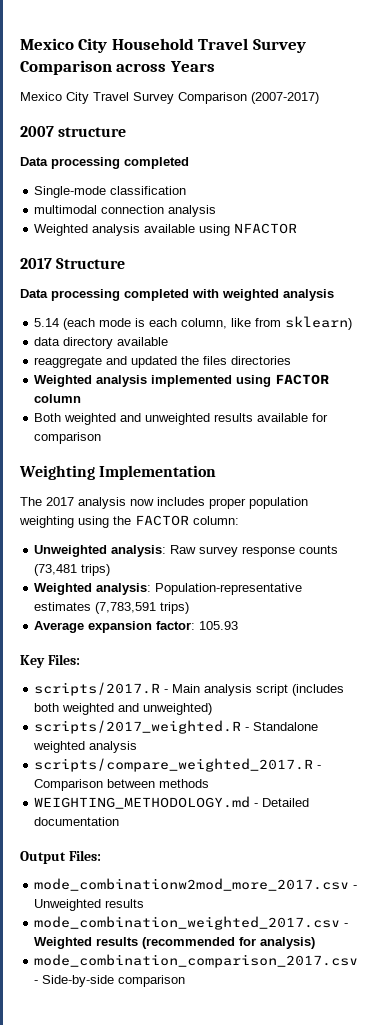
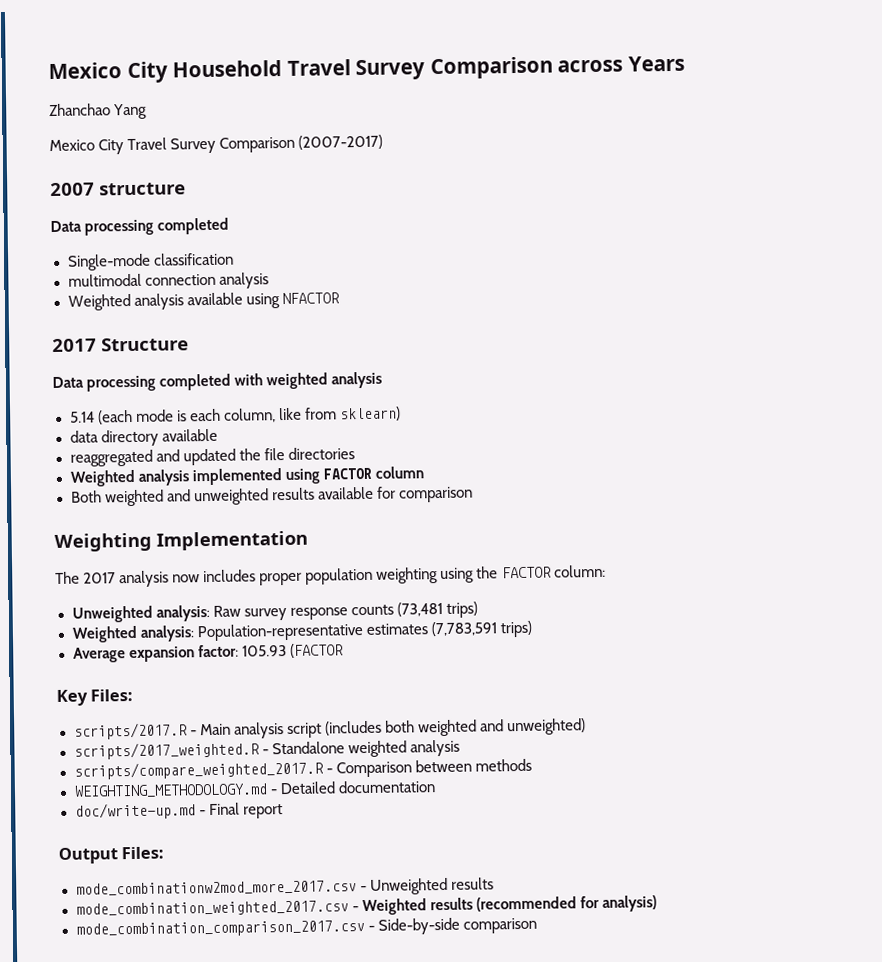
+ Zhanchao Yang
- reaggregate and updated the files directories
+ reaggregated and updated the file directories
- Average expansion factor: 105.93
+ Average expansion factor: 105.93 (FACTOR
+ doc/write-up.md - Final report

